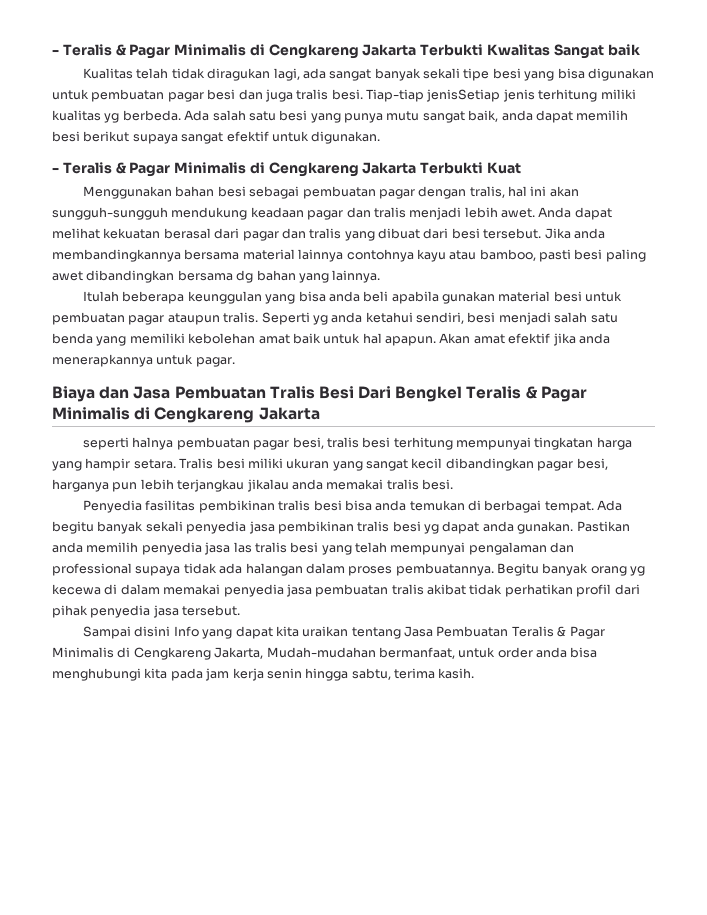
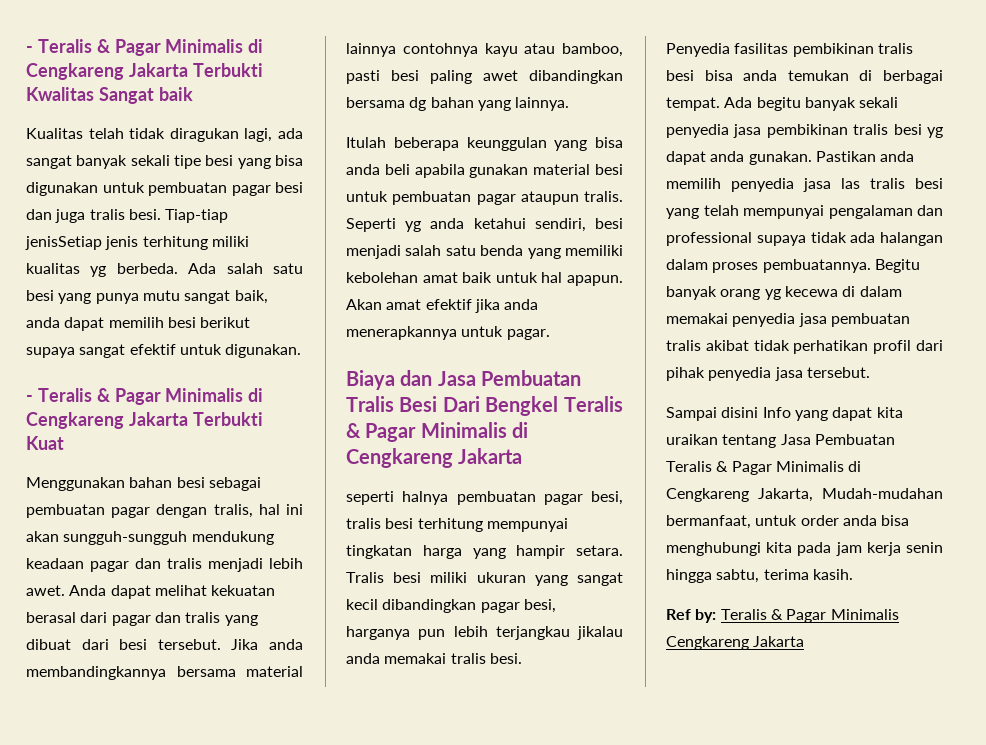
+ Ref by: Teralis & Pagar Minimalis Cengkareng Jakarta

